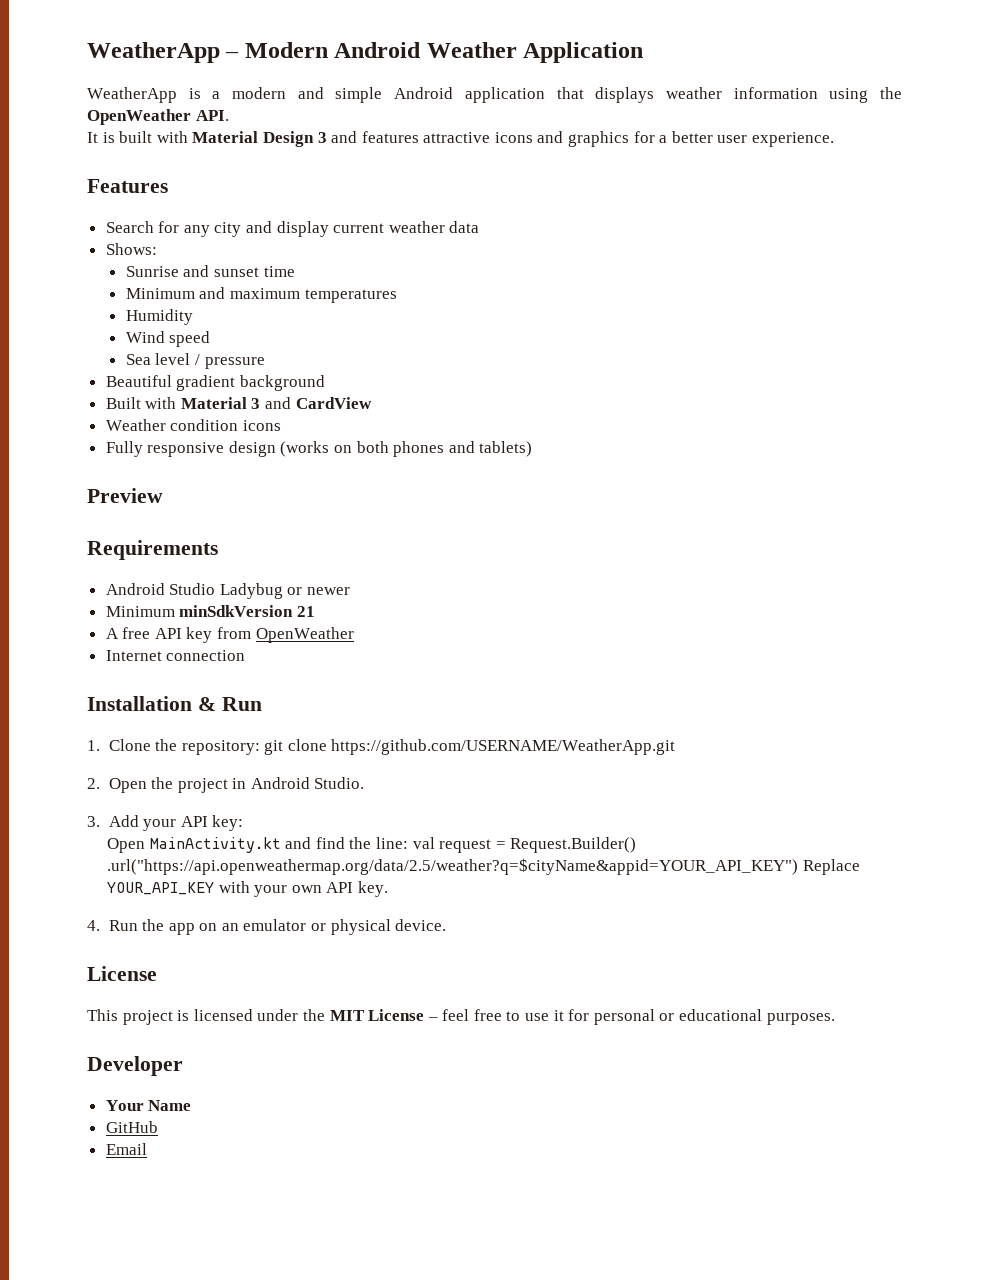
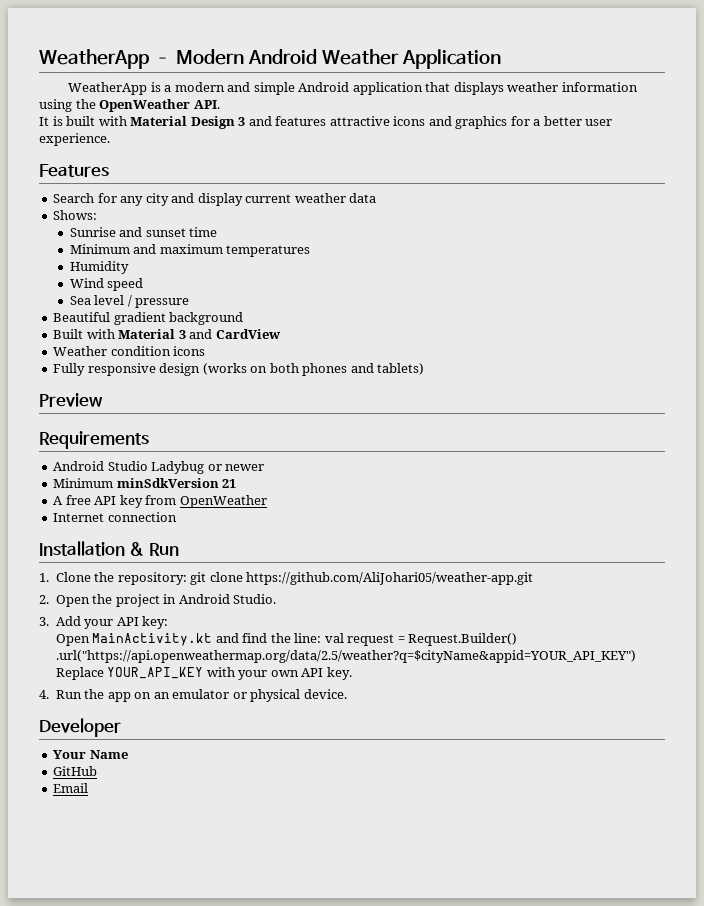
- 1. Clone the repository: git clone https://github.com/USERNAME/WeatherApp.git
+ 1. Clone the repository: git clone https://github.com/AliJohari05/weather-app.git
  4. Run the app on an emulator or physical device.
- License
- This project is licensed under the MIT License – feel free to use it for personal or educational purposes.

